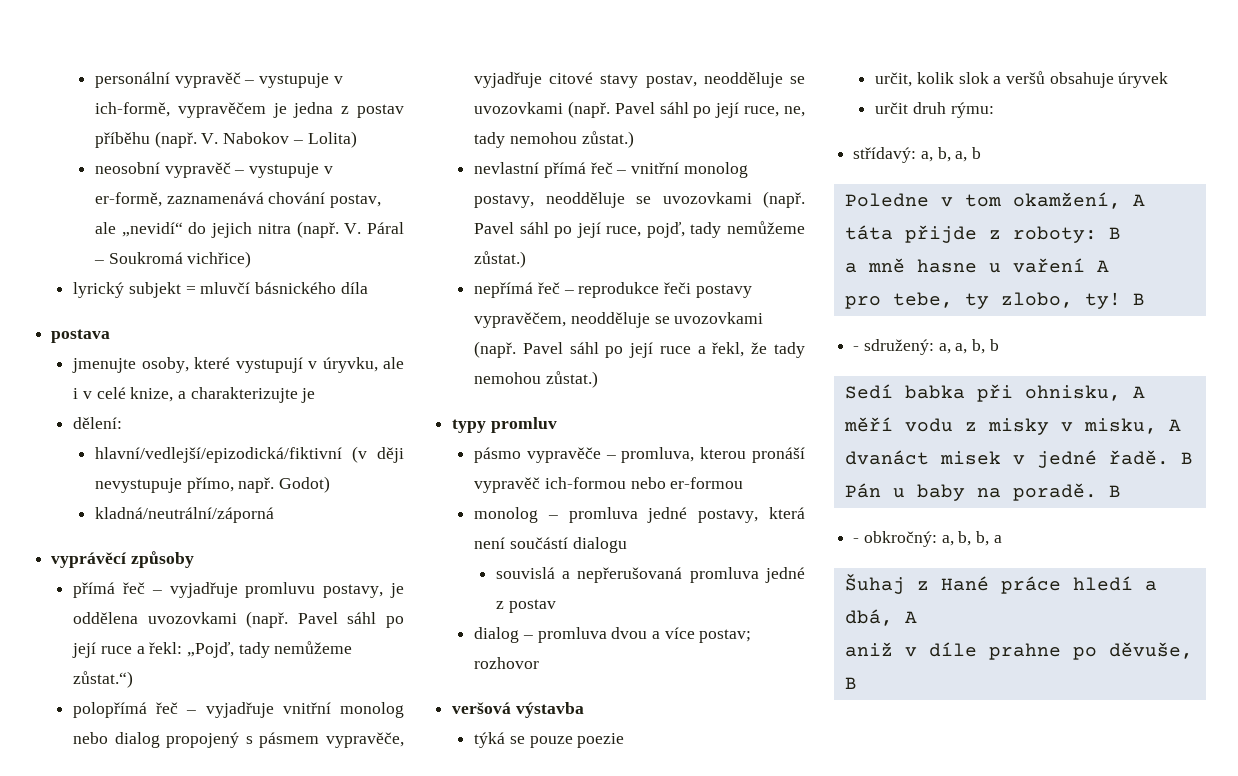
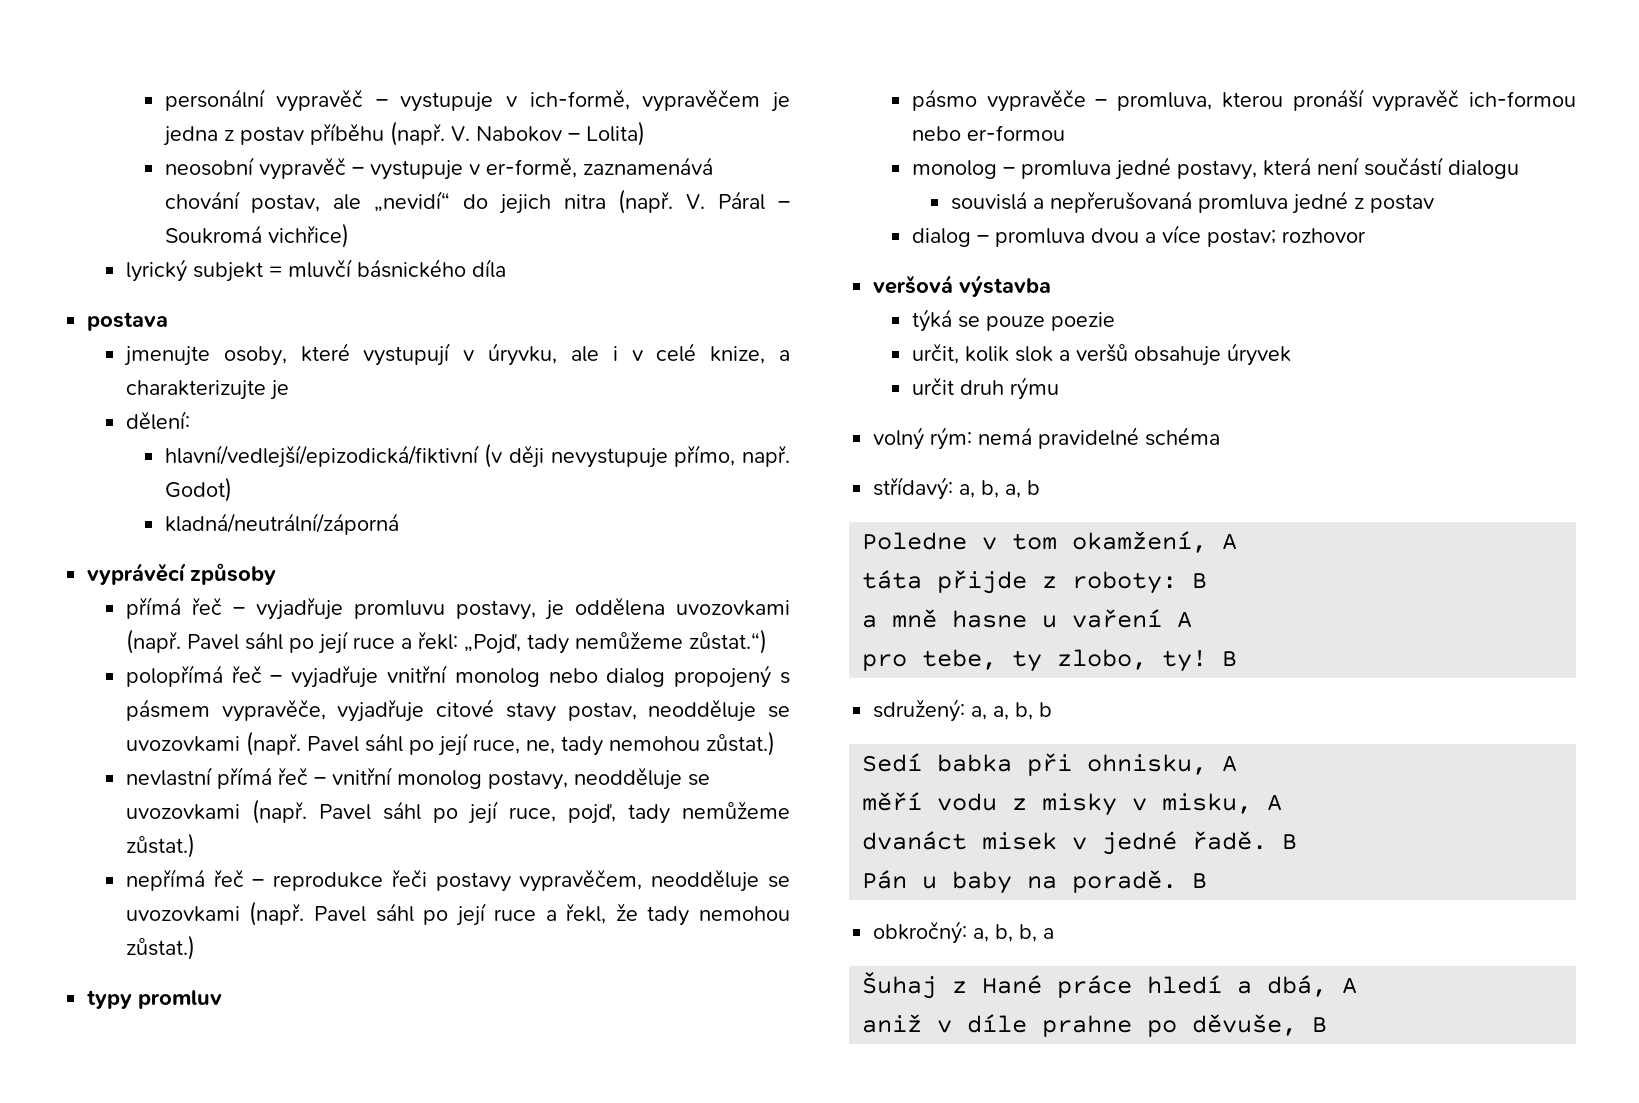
- určit druh rýmu:
+ určit druh rýmu
+ volný rým: nemá pravidelné schéma
- - sdružený: a, a, b, b
+ sdružený: a, a, b, b
- - obkročný: a, b, b, a
+ obkročný: a, b, b, a

